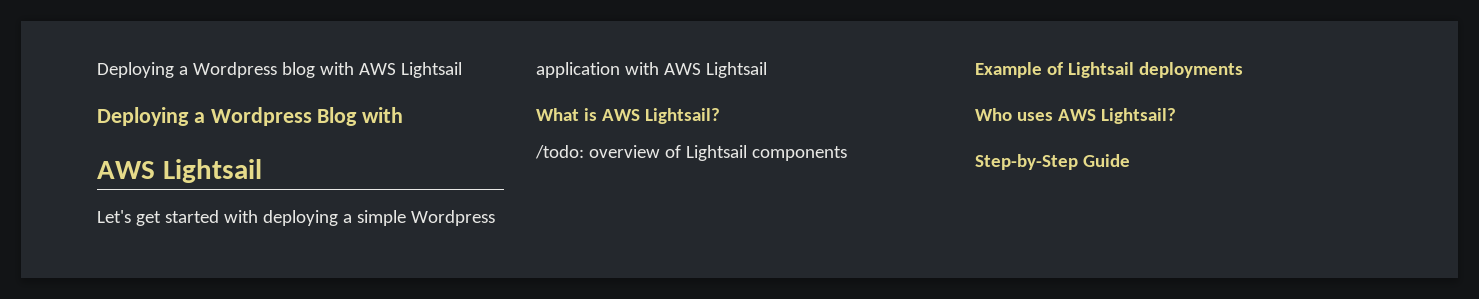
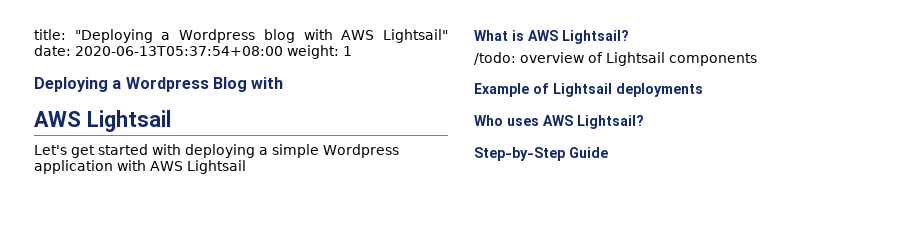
- Deploying a Wordpress blog with AWS Lightsail
+ title: "Deploying a Wordpress blog with AWS Lightsail" date: 2020-06-13T05:37:54+08:00 weight: 1

